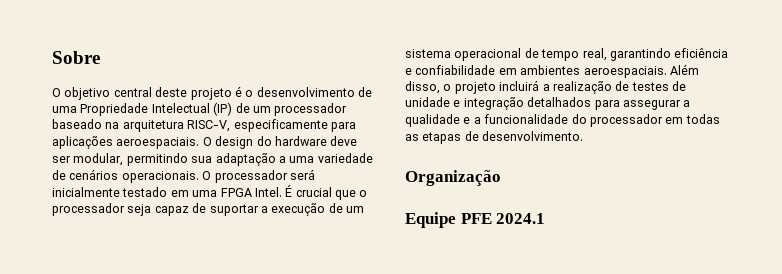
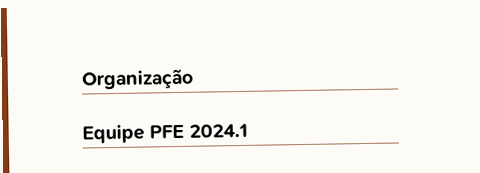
- Sobre
- O objetivo central deste projeto é o desenvolvimento de uma Propriedade Intelectual (IP) de um processador baseado na arquitetura RISC-V, especificamente para aplicações aeroespaciais. O design do hardware deve ser modular, permitindo sua adaptação a uma variedade de cenários operacionais. O processador será inicialmente testado em uma FPGA Intel. É crucial que o processador seja capaz de suportar a execução de um sistema operacional de tempo real, garantindo eficiência e confiabilidade em ambientes aeroespaciais. Além disso, o projeto incluirá a realização de testes de unidade e integração detalhados para assegurar a qualidade e a funcionalidade do processador em todas as etapas de desenvolvimento.

